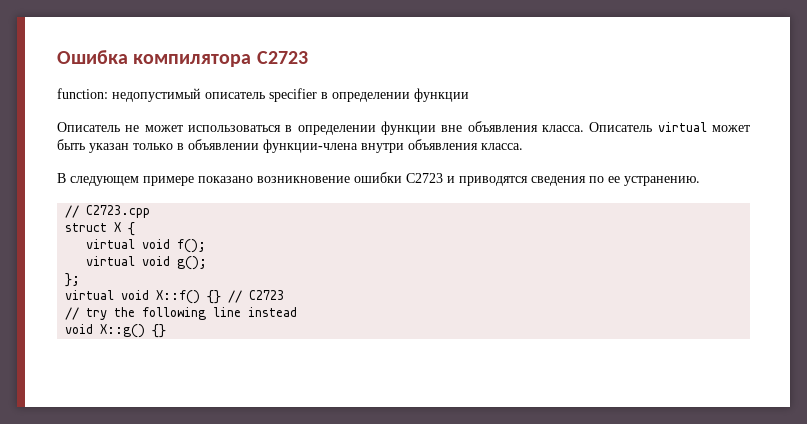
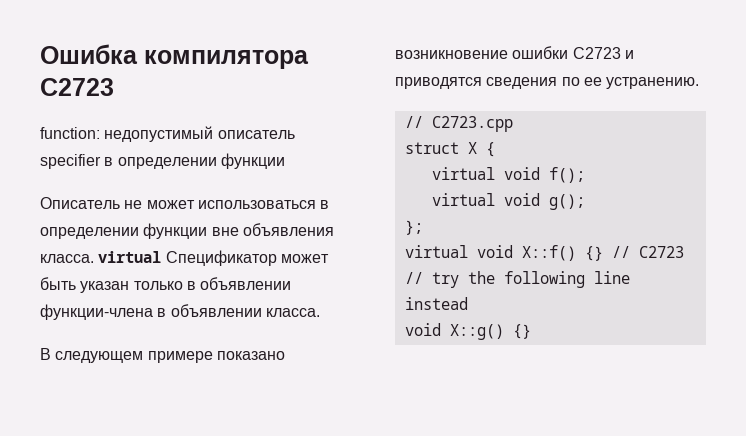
- Описатель не может использоваться в определении функции вне объявления класса. Описатель virtual может быть указан только в объявлении функции-члена внутри объявления класса.
+ Описатель не может использоваться в определении функции вне объявления класса. virtual Спецификатор может быть указан только в объявлении функции-члена в объявлении класса.

